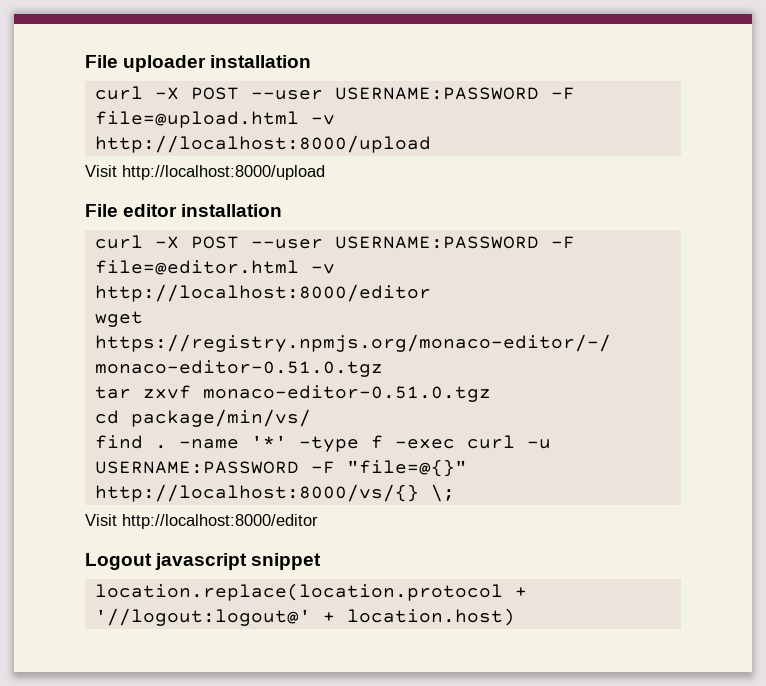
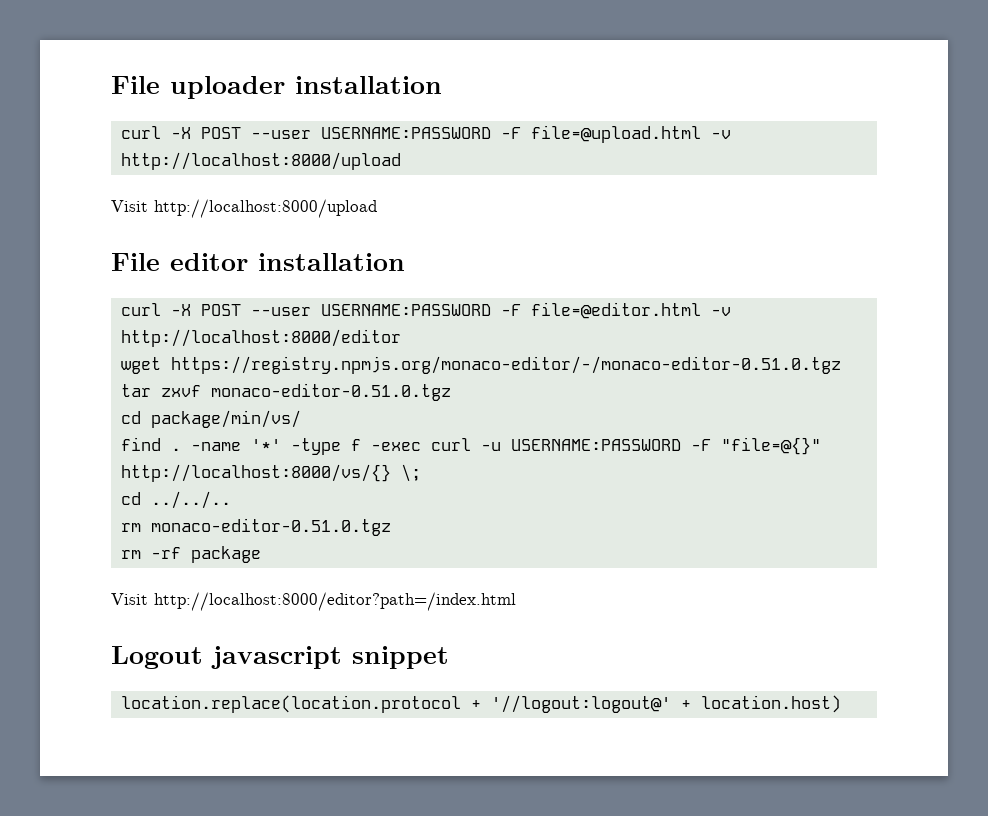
- Visit http://localhost:8000/editor
+ cd ../../..
+ rm monaco-editor-0.51.0.tgz
+ rm -rf package
+ Visit http://localhost:8000/editor?path=/index.html

